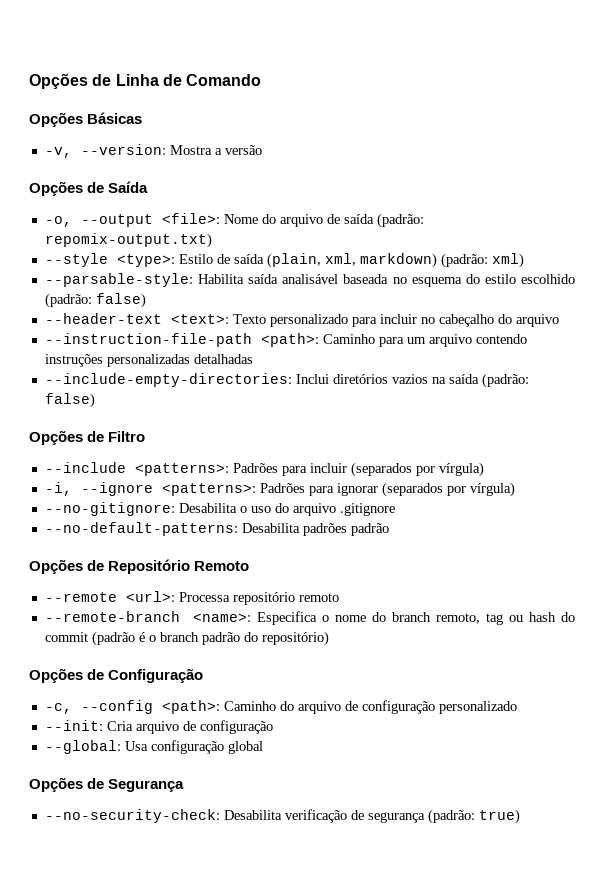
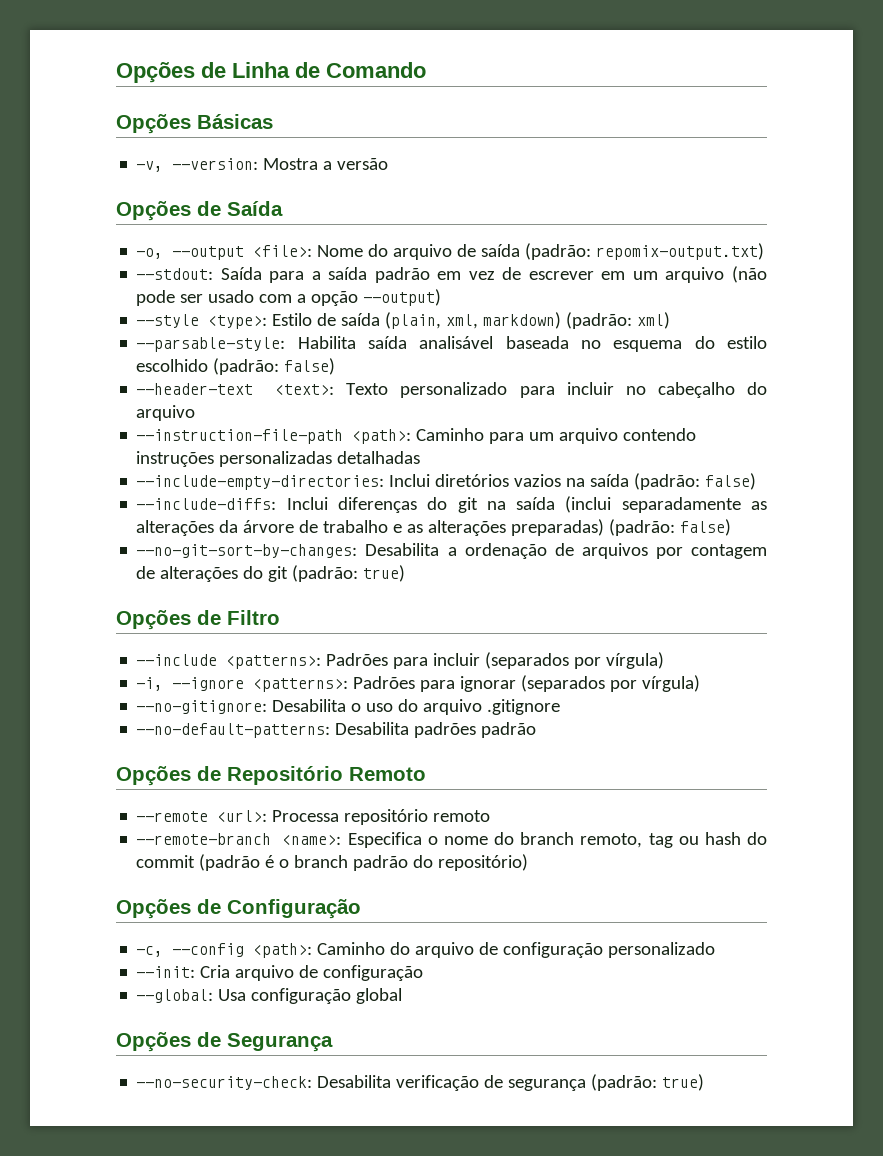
+ --stdout: Saída para a saída padrão em vez de escrever em um arquivo (não pode ser usado com a opção --output)
+ --include-diffs: Inclui diferenças do git na saída (inclui separadamente as alterações da árvore de trabalho e as alterações preparadas) (padrão: false)
+ --no-git-sort-by-changes: Desabilita a ordenação de arquivos por contagem de alterações do git (padrão: true)

